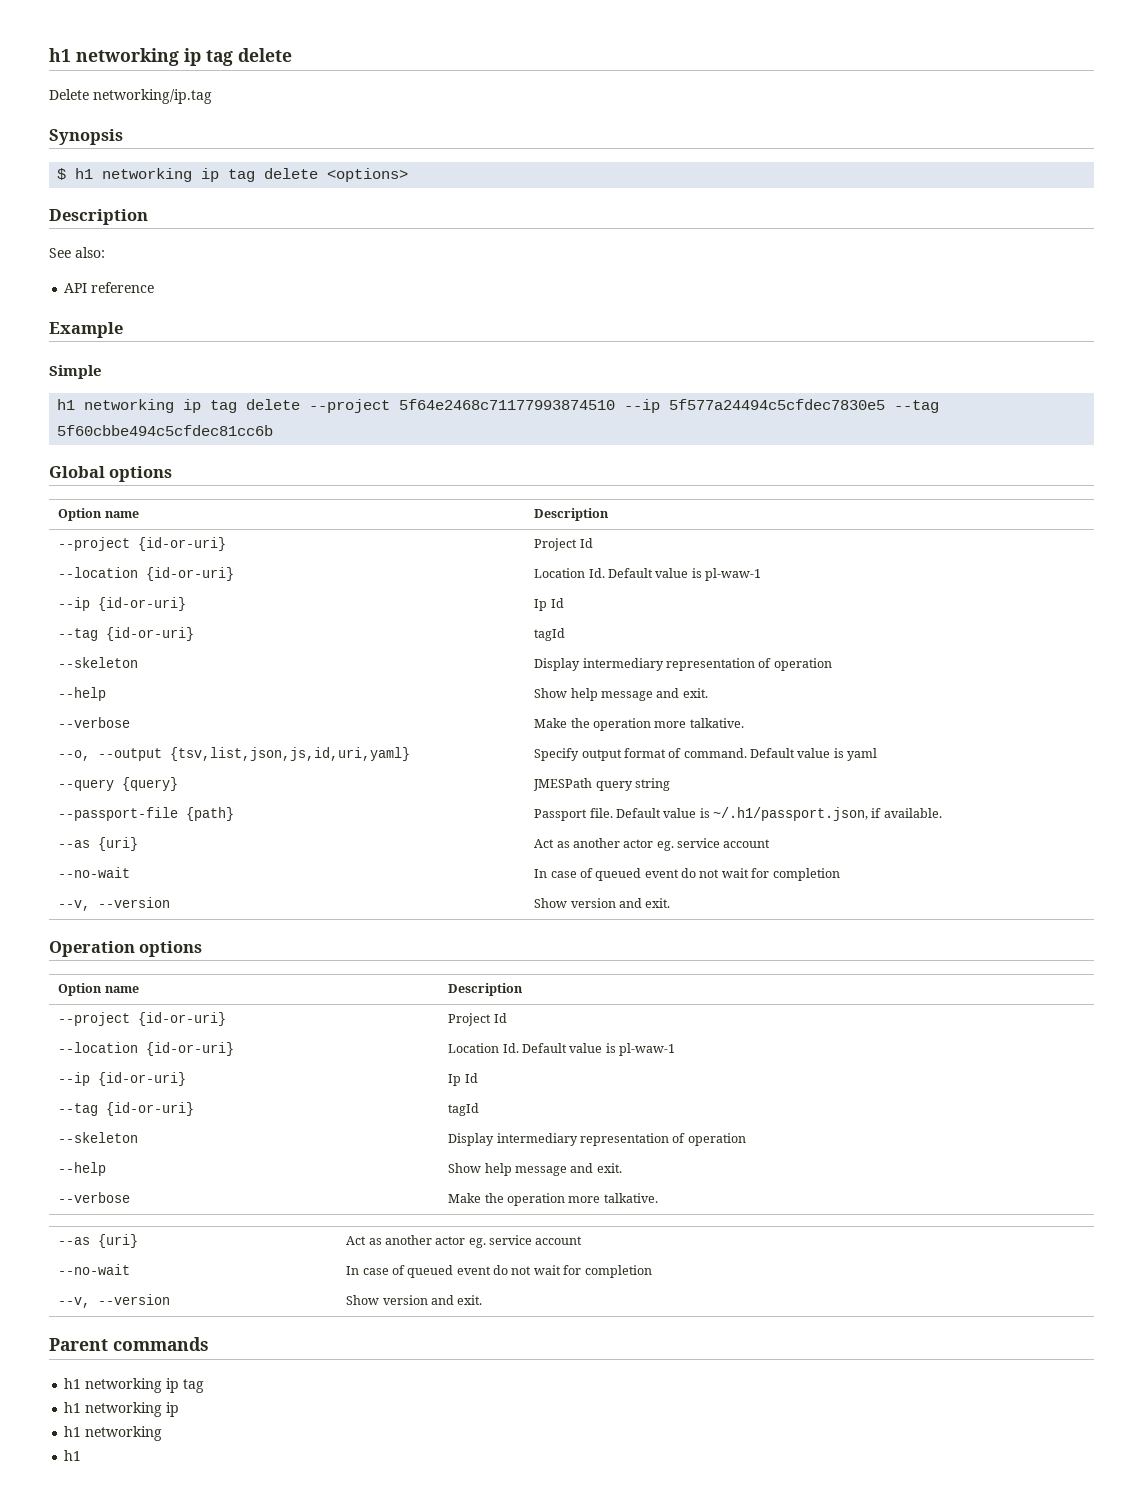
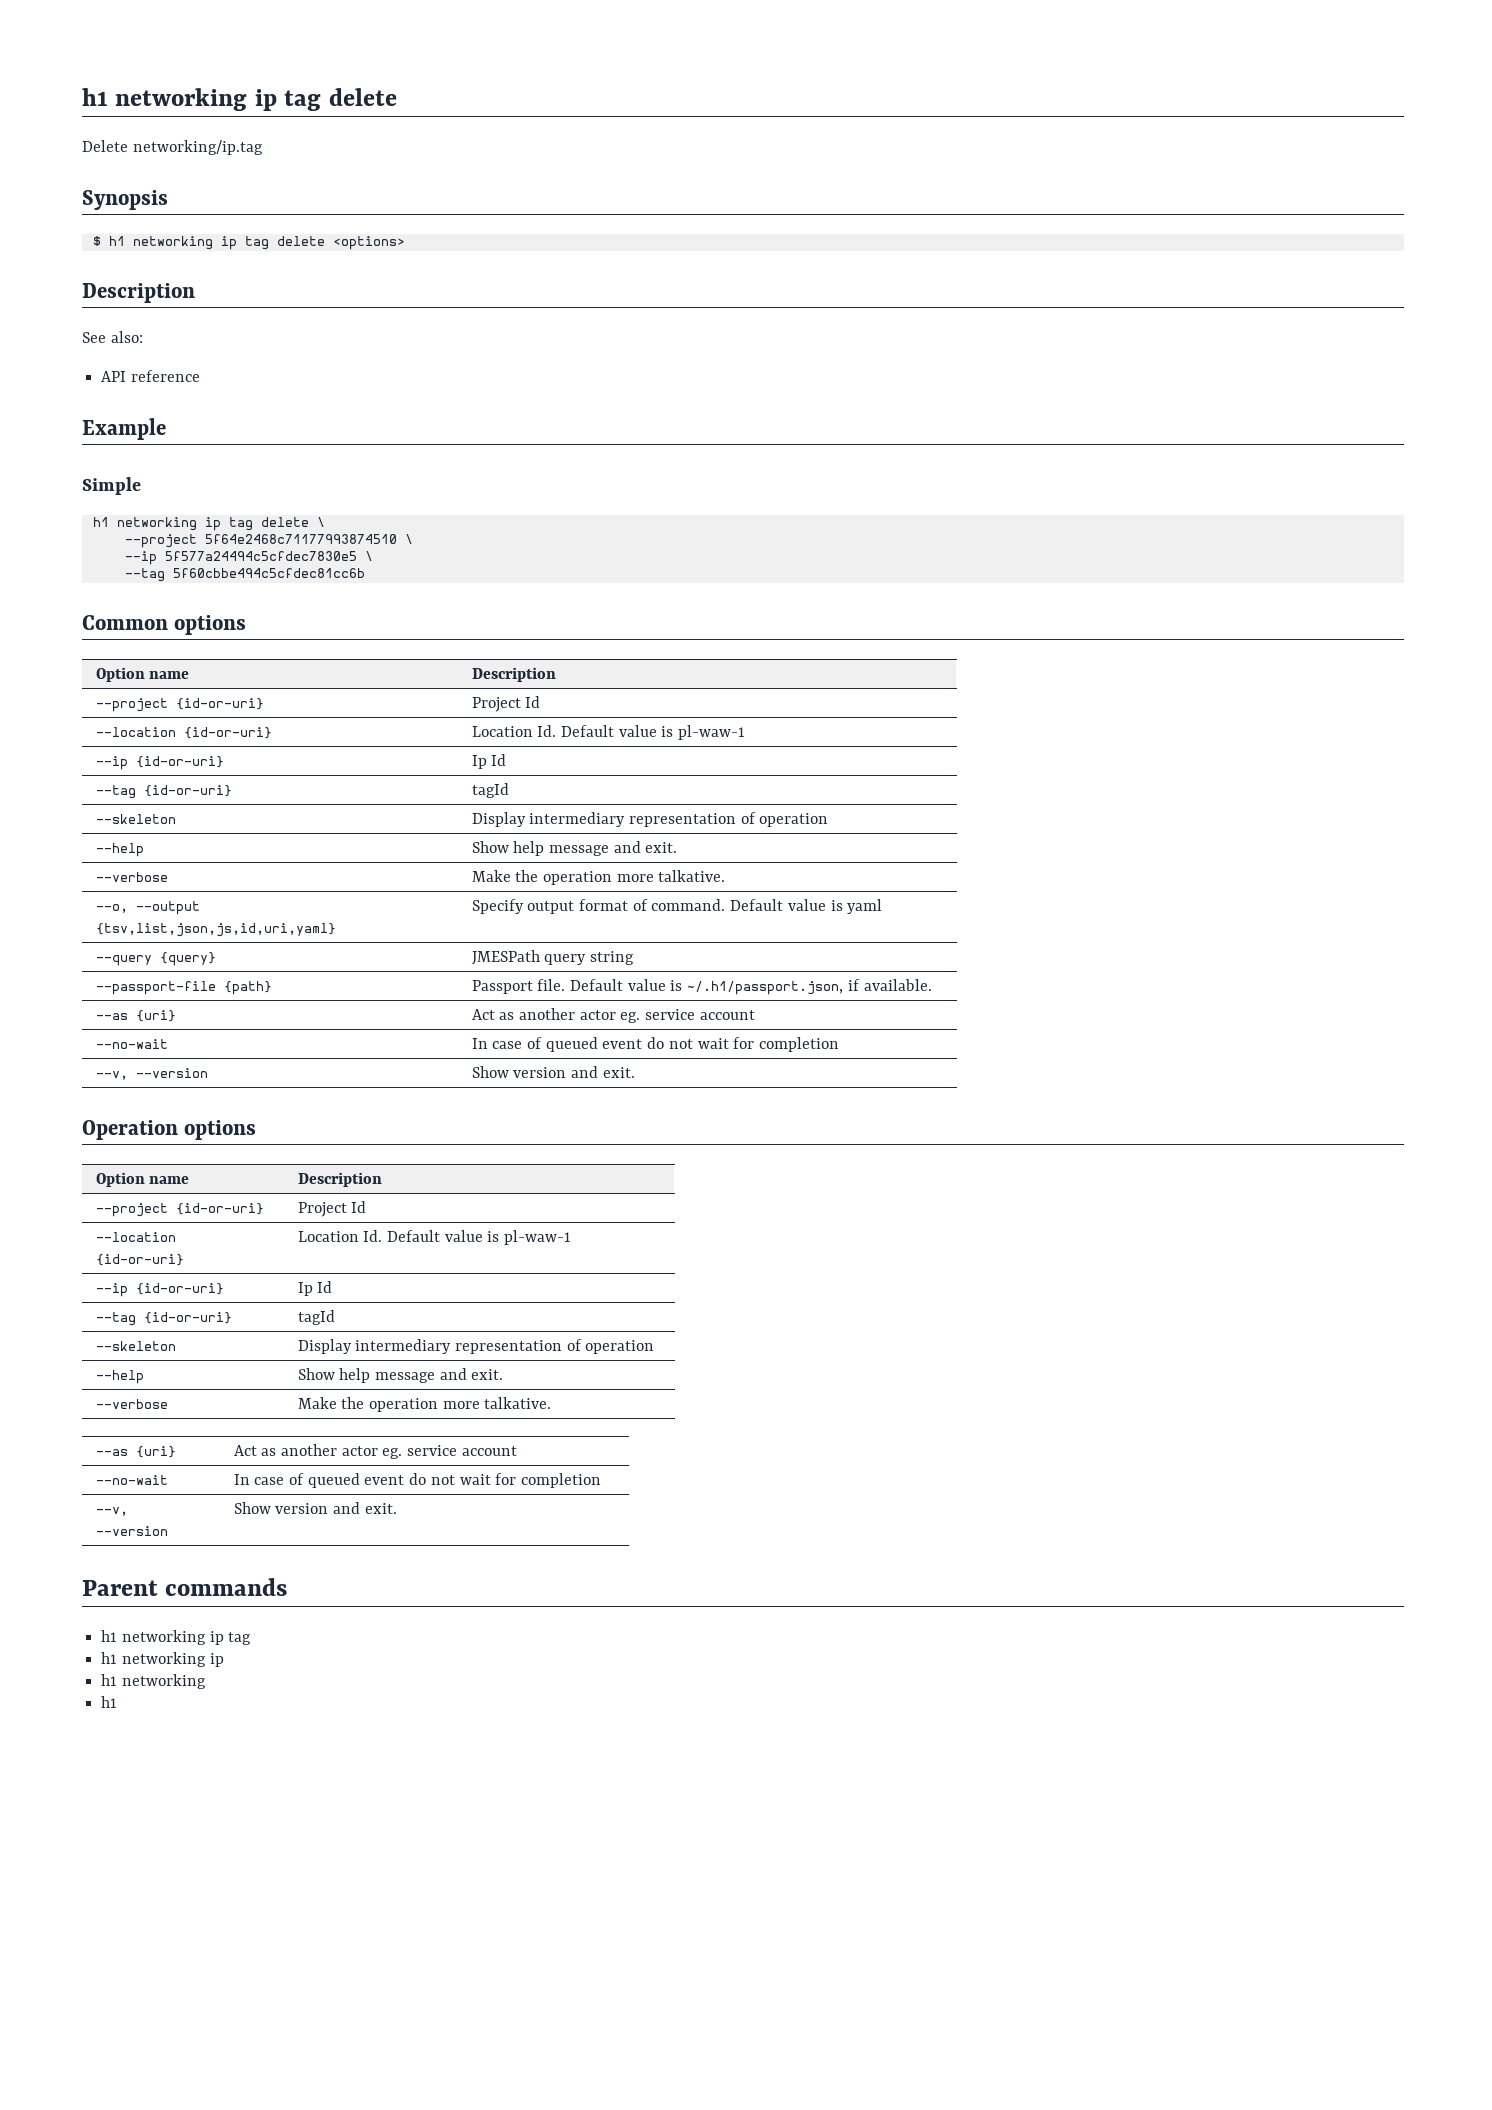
- h1 networking ip tag delete --project 5f64e2468c71177993874510 --ip 5f577a24494c5cfdec7830e5 --tag 5f60cbbe494c5cfdec81cc6b
+ h1 networking ip tag delete \
+ --project 5f64e2468c71177993874510 \
+ --ip 5f577a24494c5cfdec7830e5 \
+ --tag 5f60cbbe494c5cfdec81cc6b
- Global options
+ Common options

